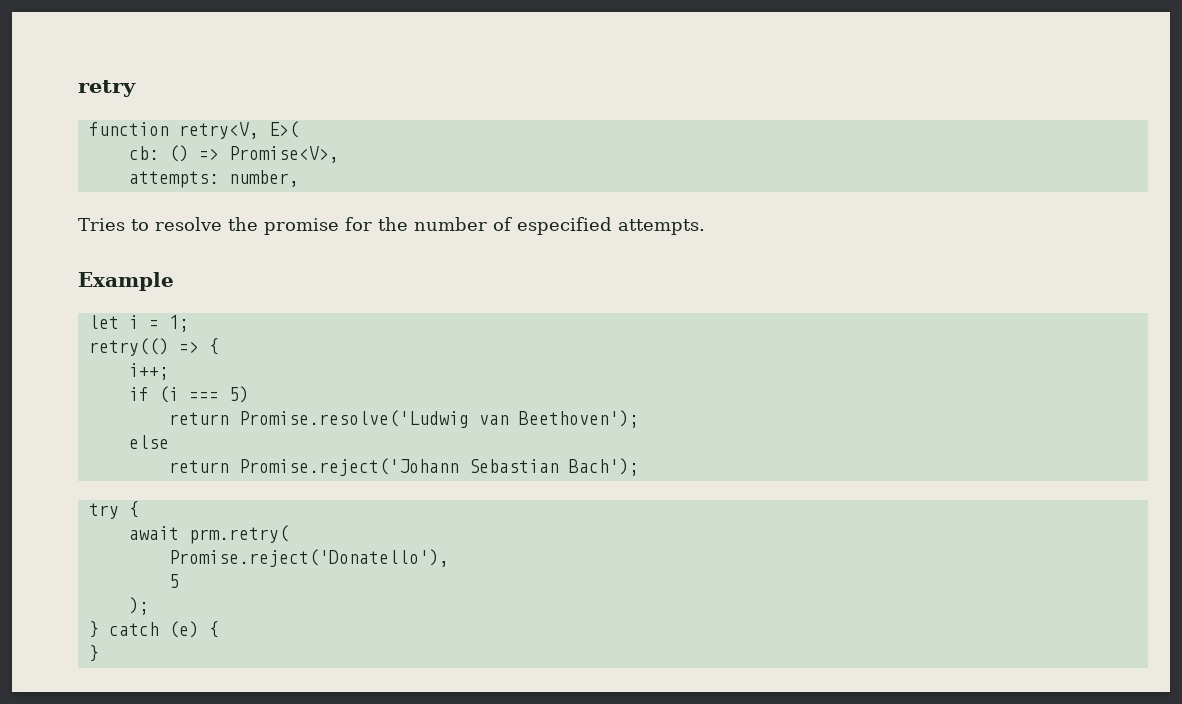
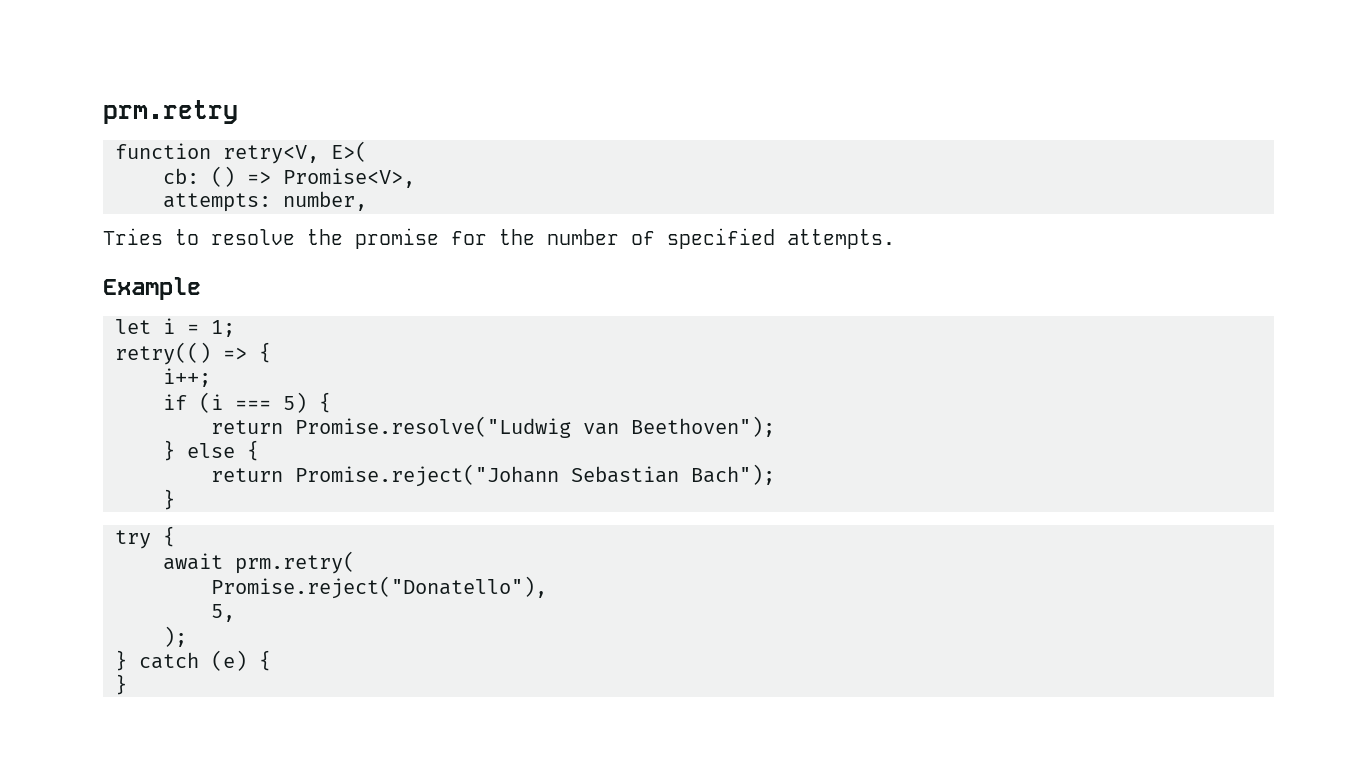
- retry
+ prm.retry
- Tries to resolve the promise for the number of especified attempts.
+ Tries to resolve the promise for the number of specified attempts.
- if (i === 5)
- return Promise.resolve('Ludwig van Beethoven');
- else
- return Promise.reject('Johann Sebastian Bach');
+ if (i === 5) {
+ return Promise.resolve("Ludwig van Beethoven");
+ } else {
+ return Promise.reject("Johann Sebastian Bach");
+ }
- Promise.reject('Donatello'),
- 5
+ Promise.reject("Donatello"),
+ 5,

